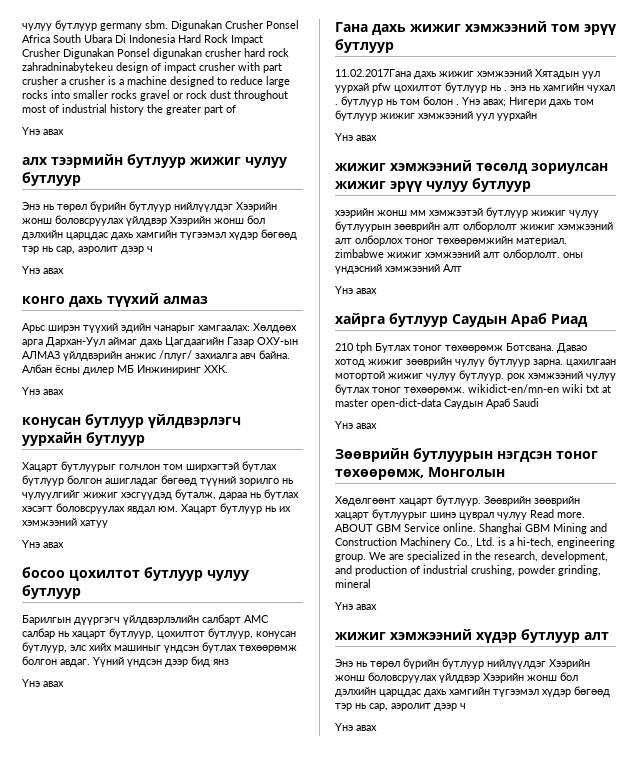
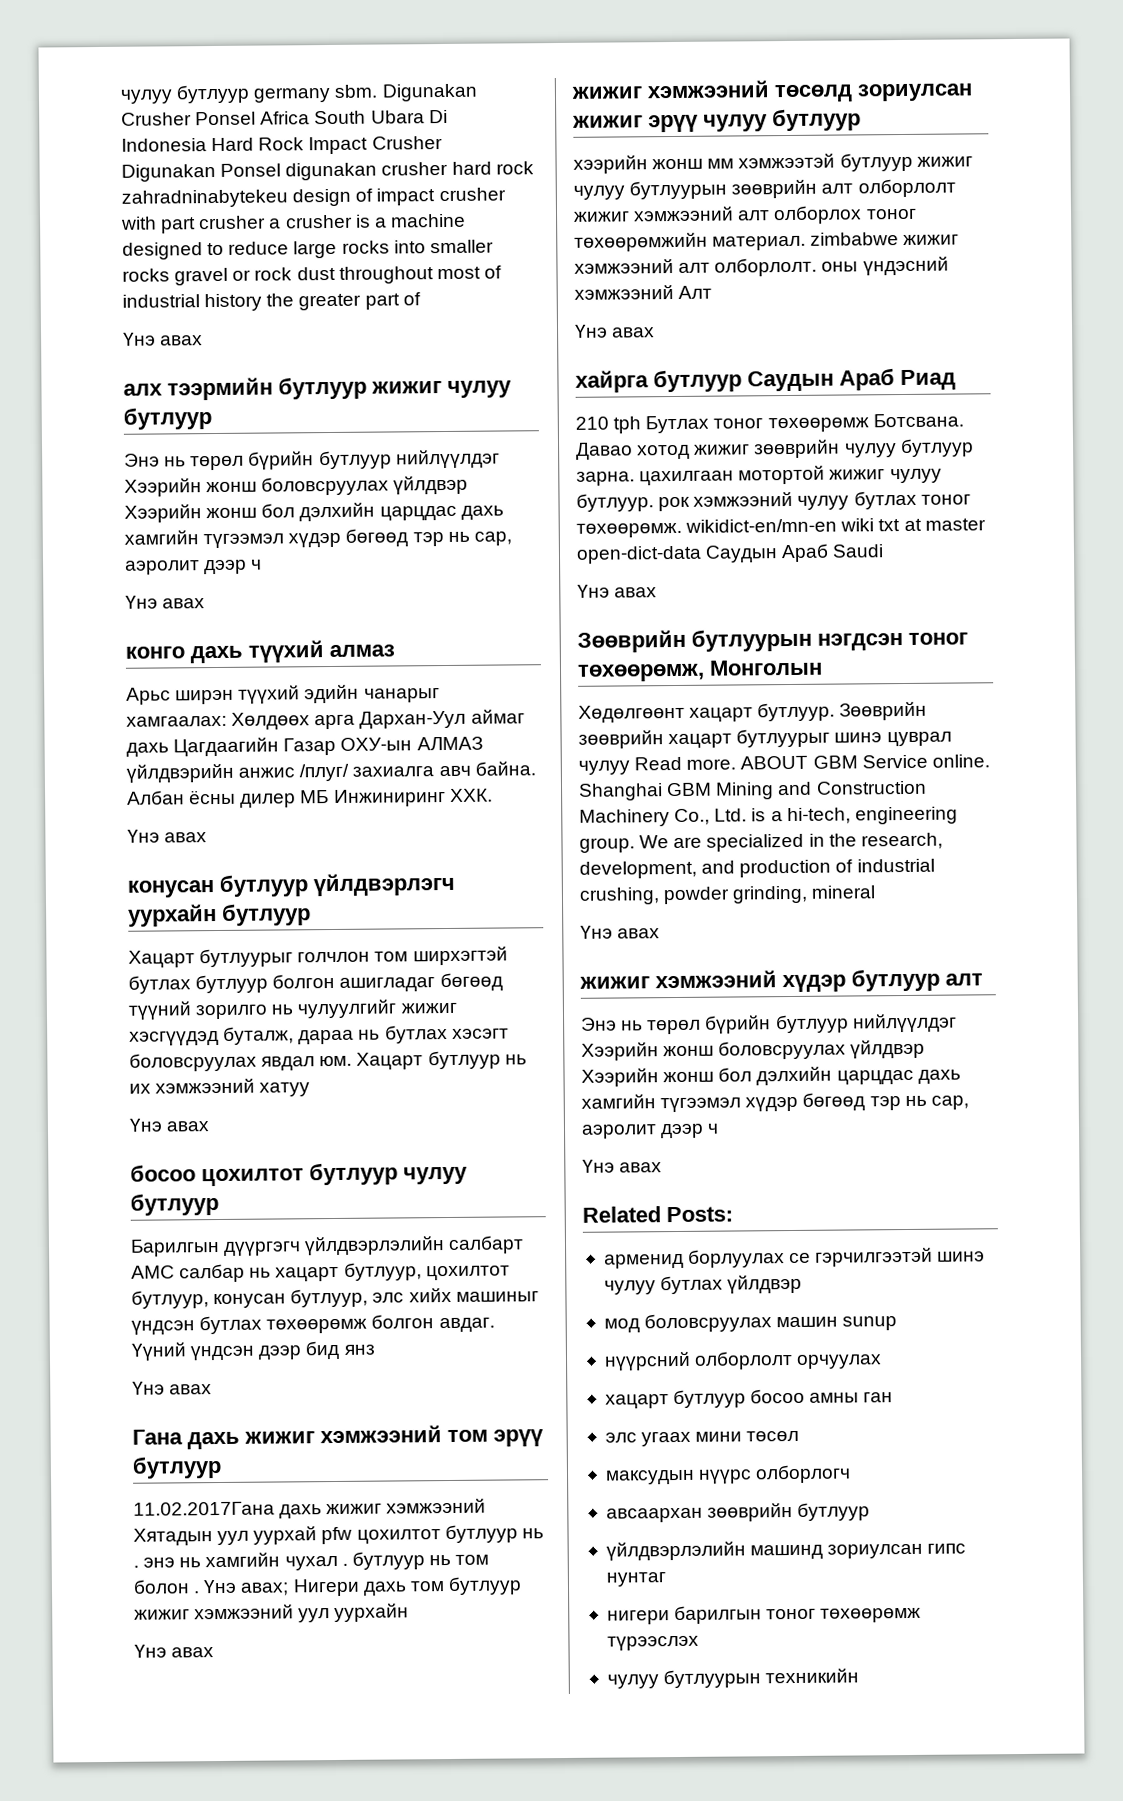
+ Related Posts:
+ арменид борлуулах ce гэрчилгээтэй шинэ чулуу бутлах үйлдвэр
+ мод боловсруулах машин sunup
+ нүүрсний олборлолт орчуулах
+ хацарт бутлуур босоо амны ган
+ элс угаах мини төсөл
+ максудын нүүрс олборлогч
+ авсаархан зөөврийн бутлуур
+ үйлдвэрлэлийн машинд зориулсан гипс нунтаг
+ нигери барилгын тоног төхөөрөмж түрээслэх
+ чулуу бутлуурын техникийн

